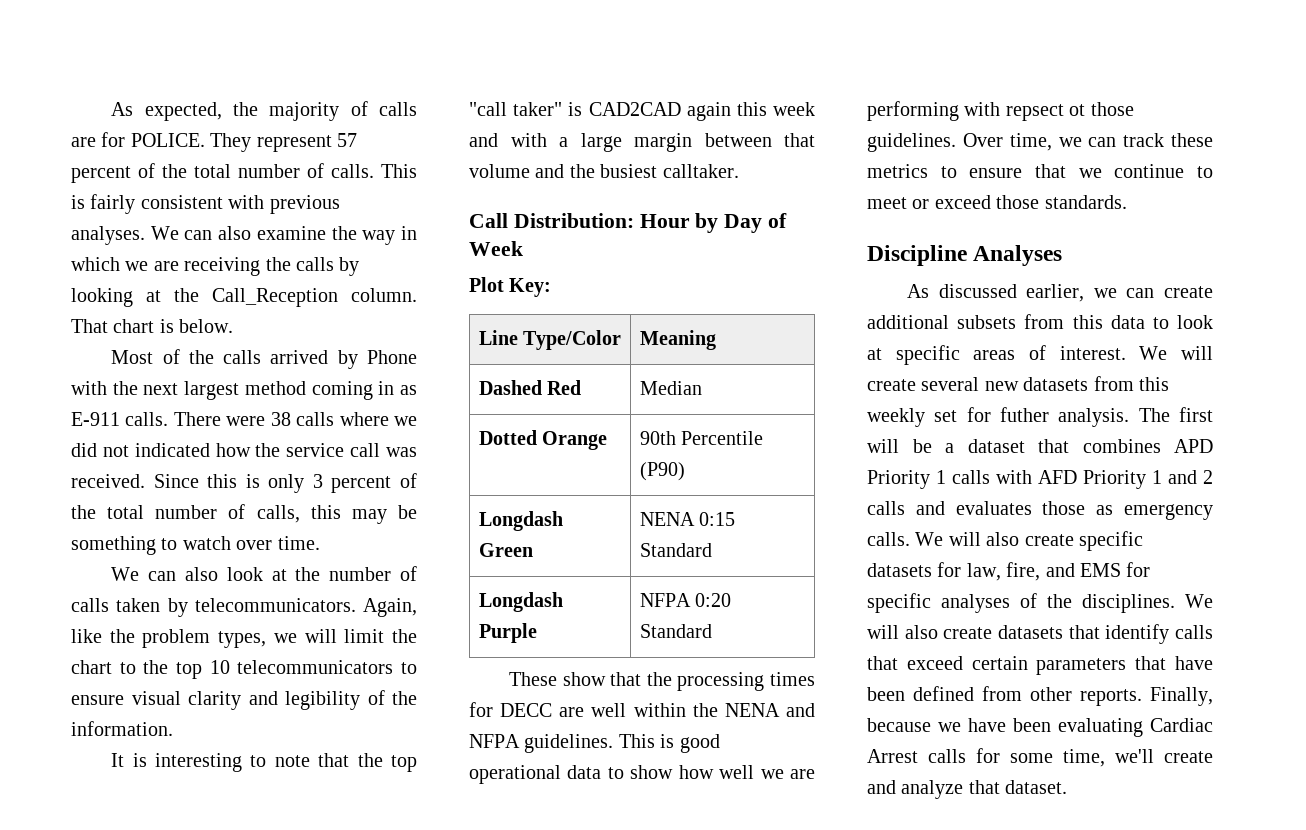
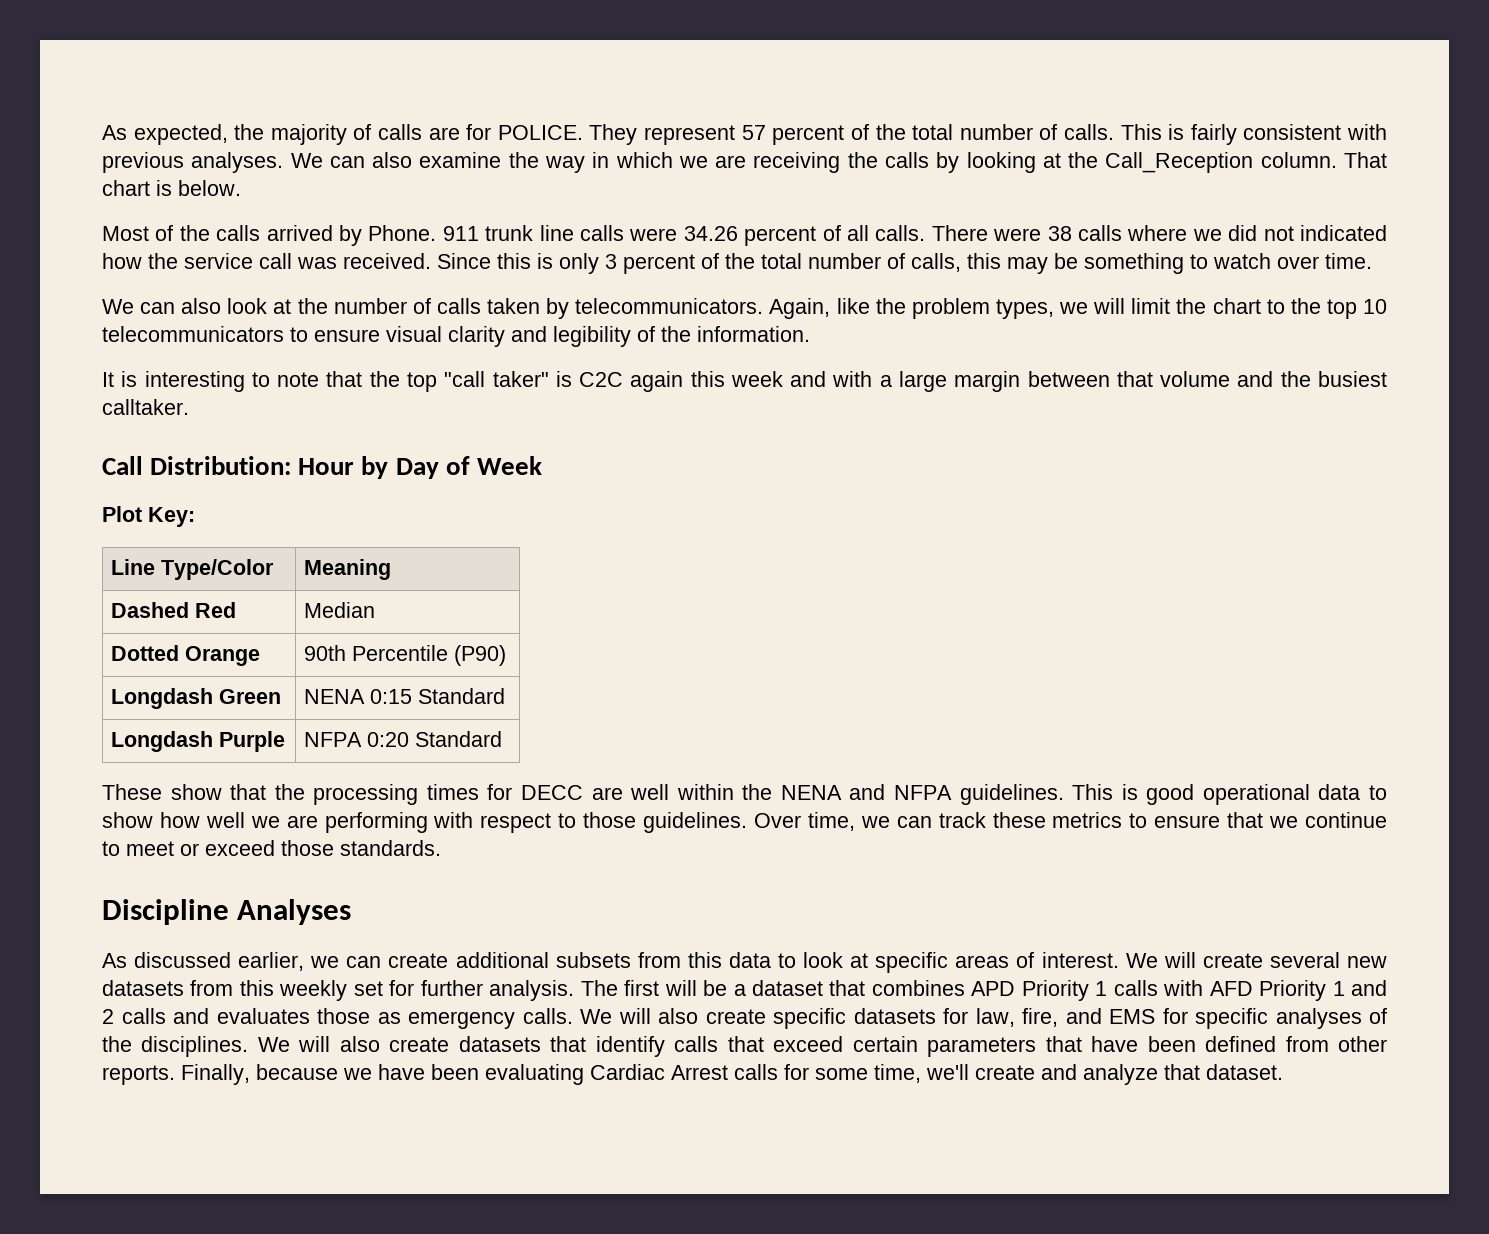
- Most of the calls arrived by Phone with the next largest method coming in as E-911 calls.
+ Most of the calls arrived by Phone. 911 trunk line calls were 34.26 percent of all calls.
- It is interesting to note that the top "call taker" is CAD2CAD again this week and with a large margin between that volume and the busiest calltaker.
+ It is interesting to note that the top "call taker" is C2C again this week and with a large margin between that volume and the busiest calltaker.
- This is good operational data to show how well we are performing with repsect ot those guidelines.
+ This is good operational data to show how well we are performing with respect to those guidelines.
- We will create several new datasets from this weekly set for futher analysis.
+ We will create several new datasets from this weekly set for further analysis.

